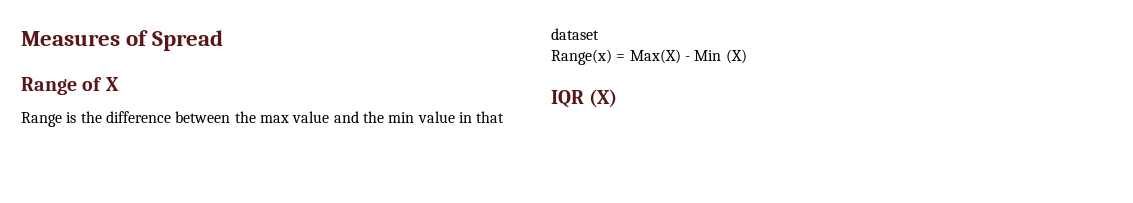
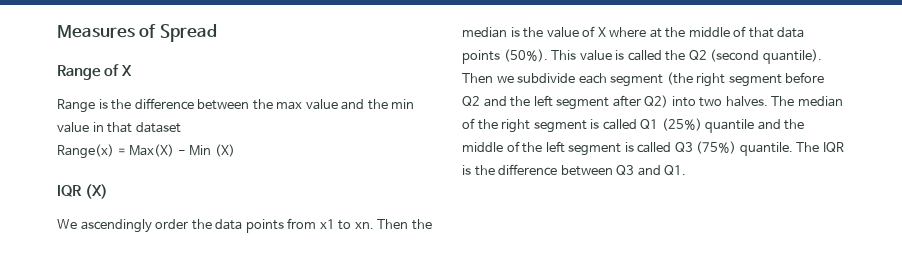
+ We ascendingly order the data points from x1 to xn. Then the median is the value of X where at the middle of that data points (50%). This value is called the Q2 (second quantile). Then we subdivide each segment (the right segment before Q2 and the left segment after Q2) into two halves. The median of the right segment is called Q1 (25%) quantile and the middle of the left segment is called Q3 (75%) quantile. The IQR is the difference between Q3 and Q1.

